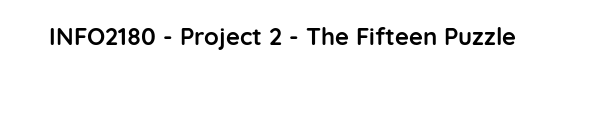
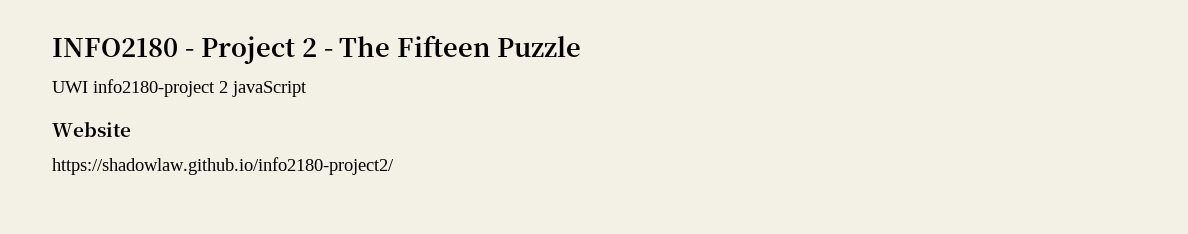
+ UWI info2180-project 2 javaScript
+ Website
+ https://shadowlaw.github.io/info2180-project2/

